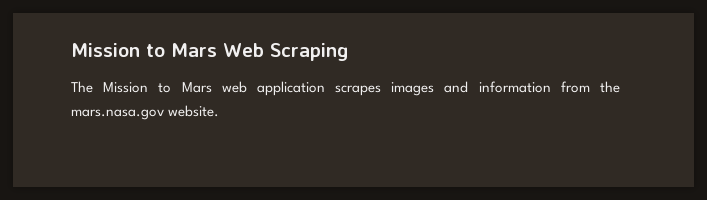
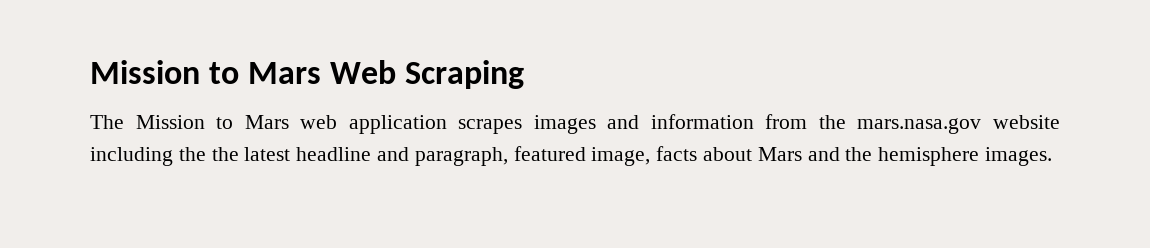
- The Mission to Mars web application scrapes images and information from the mars.nasa.gov website.
+ The Mission to Mars web application scrapes images and information from the mars.nasa.gov website including the the latest headline and paragraph, featured image, facts about Mars and the hemisphere images.

